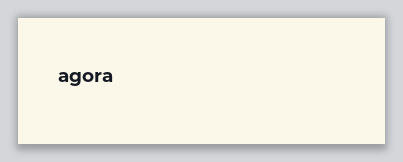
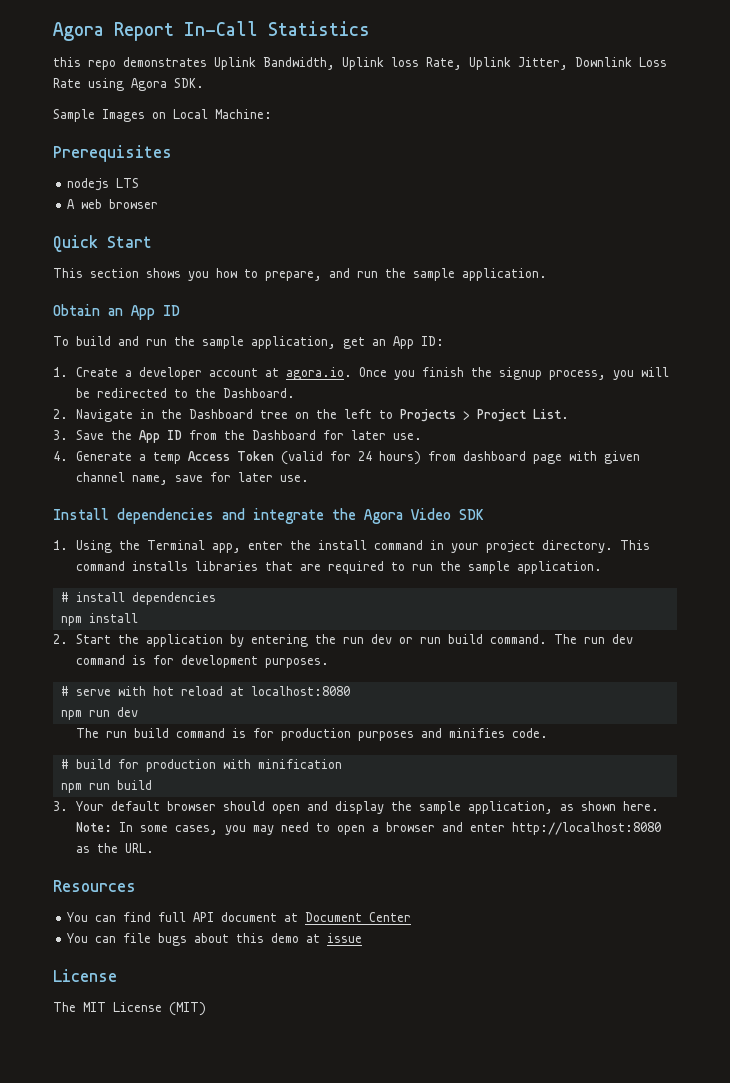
- agora
+ Agora Report In-Call Statistics
+ this repo demonstrates Uplink Bandwidth, Uplink loss Rate, Uplink Jitter, Downlink Loss Rate using Agora SDK.
+ Sample Images on Local Machine:
+ Prerequisites
+ nodejs LTS
+ A web browser
+ Quick Start
+ This section shows you how to prepare, and run the sample application.
+ Obtain an App ID
+ To build and run the sample application, get an App ID:
+ 1. Create a developer account at agora.io. Once you finish the signup process, you will be redirected to the Dashboard.
+ 2. Navigate in the Dashboard tree on the left to Projects > Project List.
+ 3. Save the App ID from the Dashboard for later use.
+ 4. Generate a temp Access Token (valid for 24 hours) from dashboard page with given channel name, save for later use.
+ Install dependencies and integrate the Agora Video SDK
+ 1. Using the Terminal app, enter the install command in your project directory. This command installs libraries that are required to run the sample application.
+ # install dependencies
+ npm install
+ 2. Start the application by entering the run dev or run build command. The run dev command is for development purposes.
+ # serve with hot reload at localhost:8080
+ npm run dev
+ The run build command is for production purposes and minifies code.
+ # build for production with minification
+ npm run build
+ 3. Your default browser should open and display the sample application, as shown here. Note: In some cases, you may need to open a browser and enter http://localhost:8080 as the URL.
+ Resources
+ You can find full API document at Document Center
+ You can file bugs about this demo at issue
+ License
+ The MIT License (MIT)

